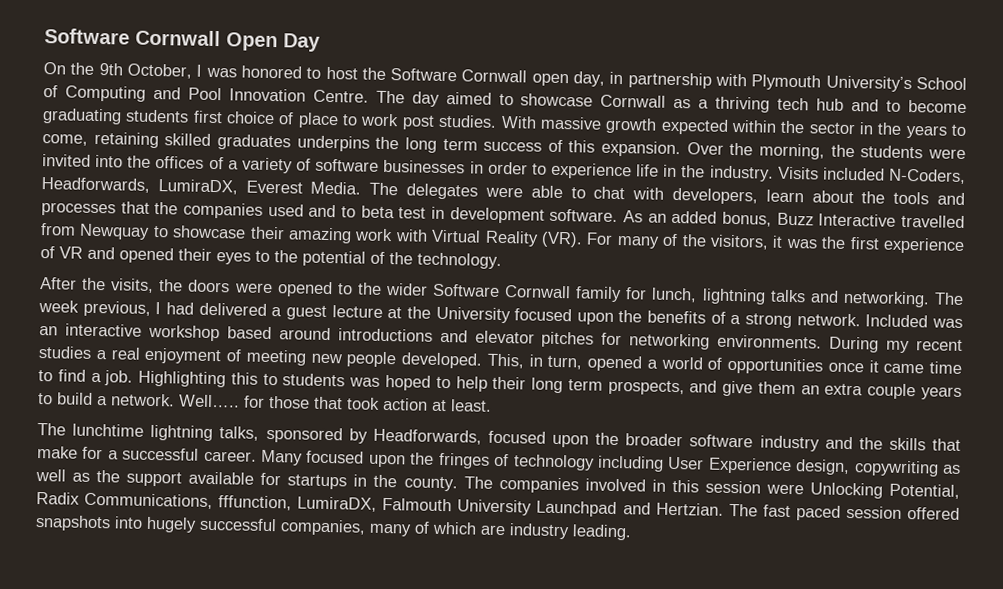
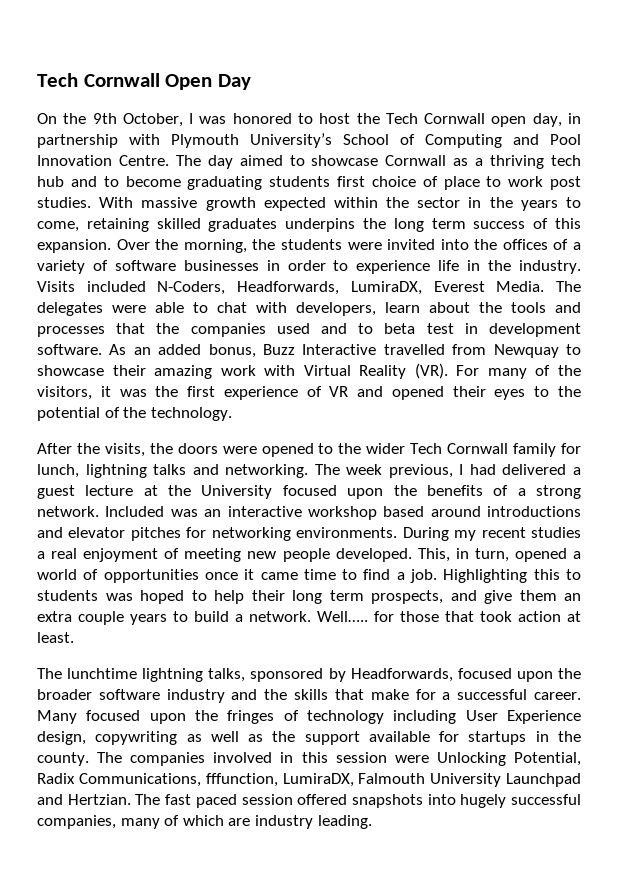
- Software Cornwall Open Day
+ Tech Cornwall Open Day
- On the 9th October, I was honored to host the Software Cornwall open day, in partnership with Plymouth University’s School of Computing and Pool Innovation Centre.
+ On the 9th October, I was honored to host the Tech Cornwall open day, in partnership with Plymouth University’s School of Computing and Pool Innovation Centre.
- After the visits, the doors were opened to the wider Software Cornwall family for lunch, lightning talks and networking.
+ After the visits, the doors were opened to the wider Tech Cornwall family for lunch, lightning talks and networking.

